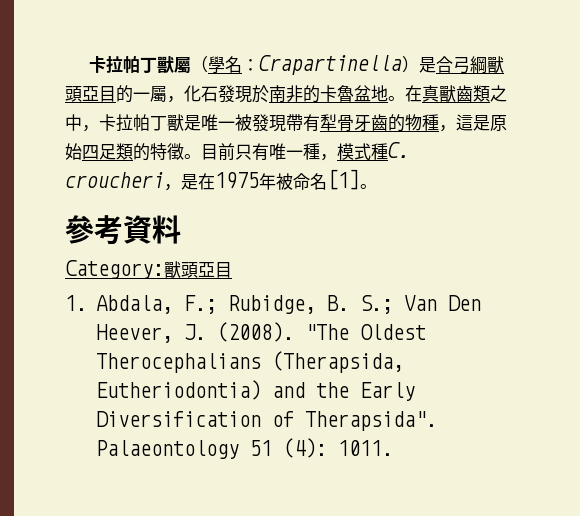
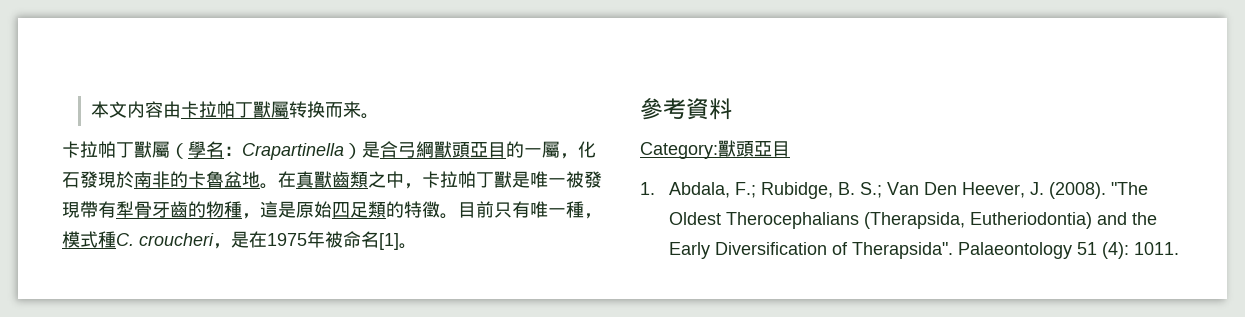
+ 本文内容由卡拉帕丁獸屬转换而来。

